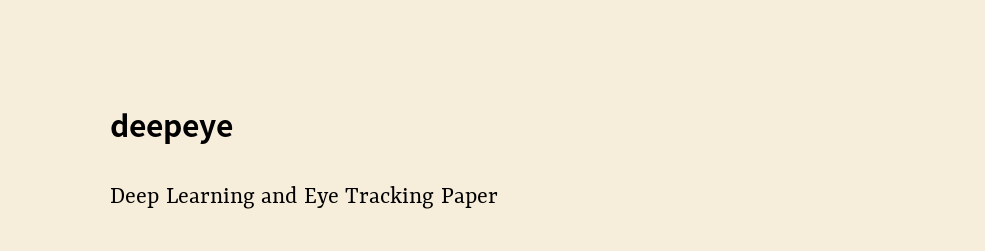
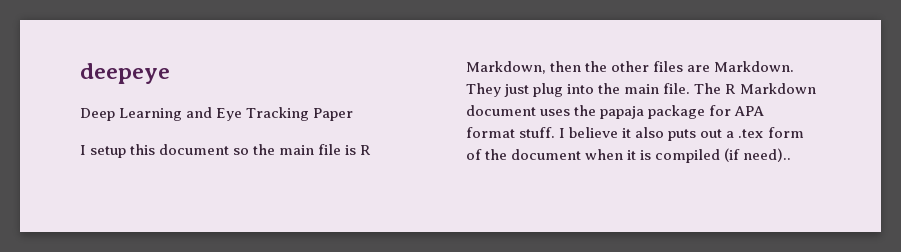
+ I setup this document so the main file is R Markdown, then the other files are Markdown. They just plug into the main file. The R Markdown document uses the papaja package for APA format stuff. I believe it also puts out a .tex form of the document when it is compiled (if need)..

